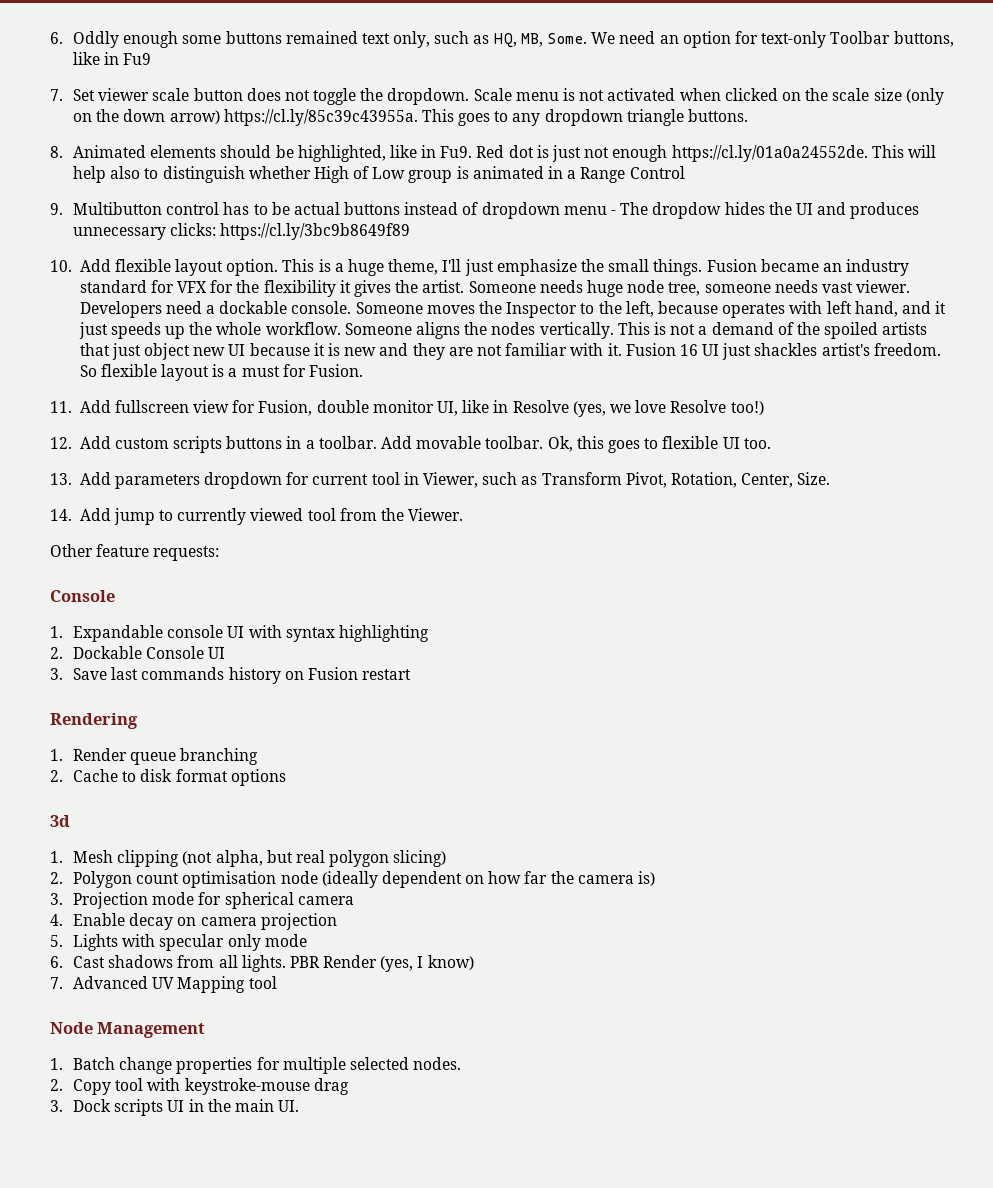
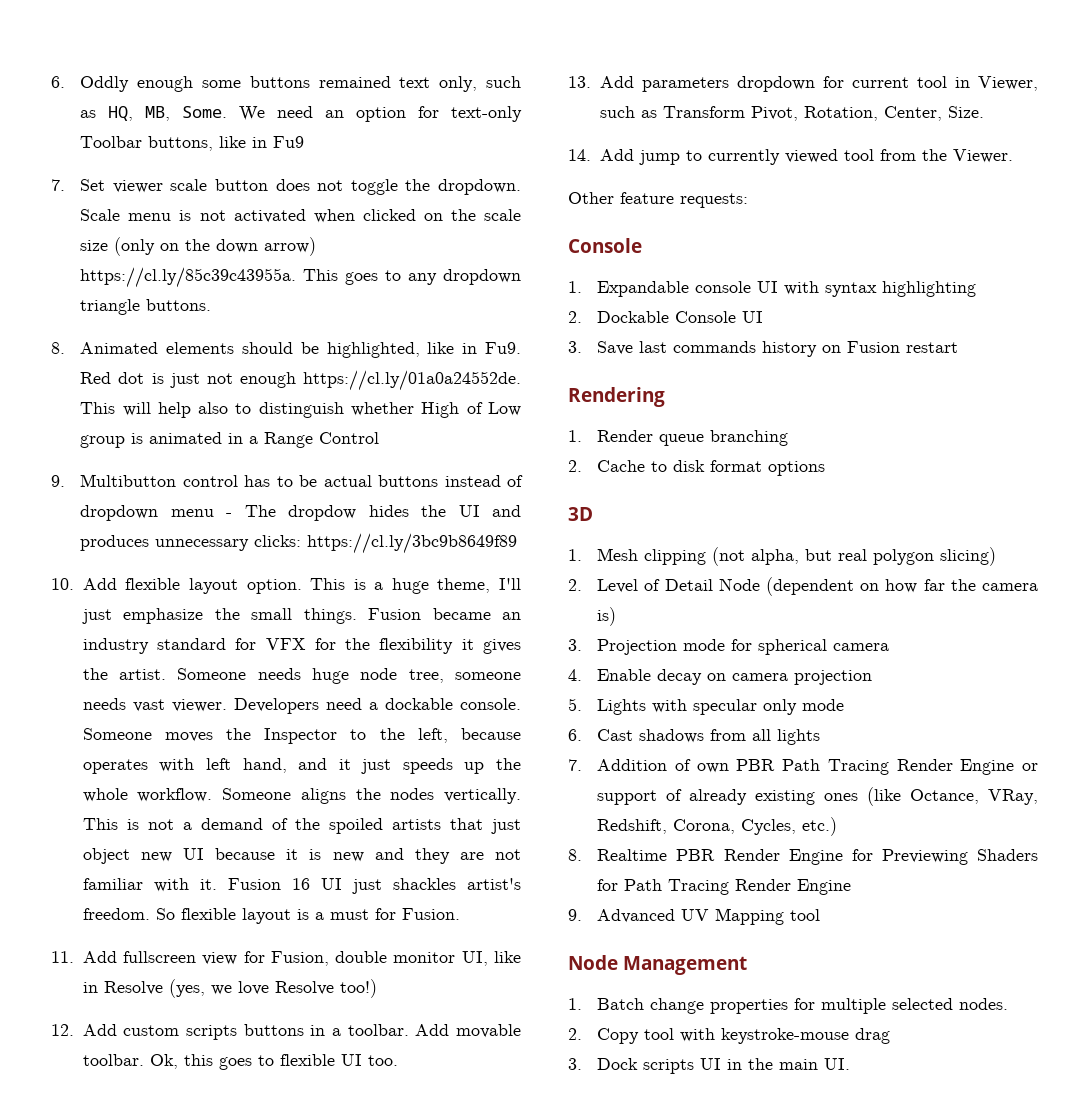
- 3d
+ 3D
- 2. Polygon count optimisation node (ideally dependent on how far the camera is)
+ 2. Level of Detail Node (dependent on how far the camera is)
- 6. Cast shadows from all lights. PBR Render (yes, I know)
- 7. Advanced UV Mapping tool
+ 6. Cast shadows from all lights
+ 7. Addition of own PBR Path Tracing Render Engine or support of already existing ones (like Octance, VRay, Redshift, Corona, Cycles, etc.)
+ 8. Realtime PBR Render Engine for Previewing Shaders for Path Tracing Render Engine
+ 9. Advanced UV Mapping tool

